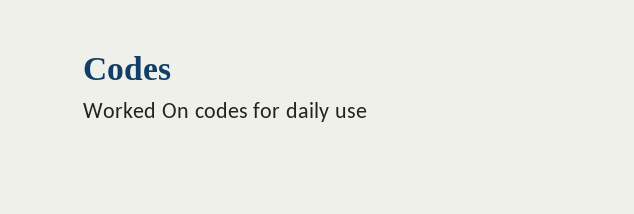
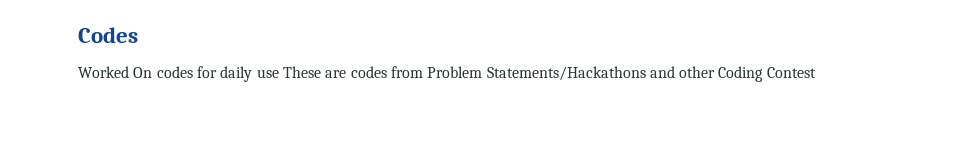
- Worked On codes for daily use
+ Worked On codes for daily use These are codes from Problem Statements/Hackathons and other Coding Contest

